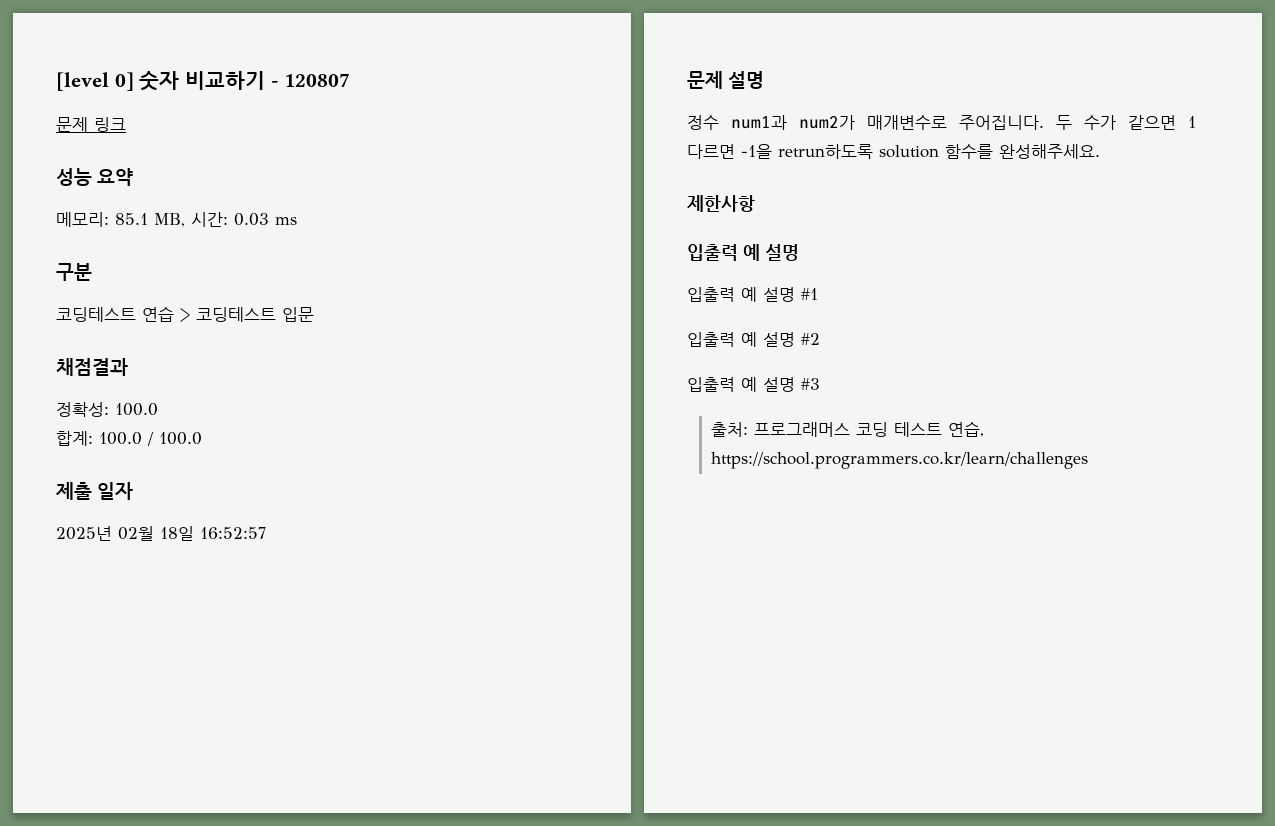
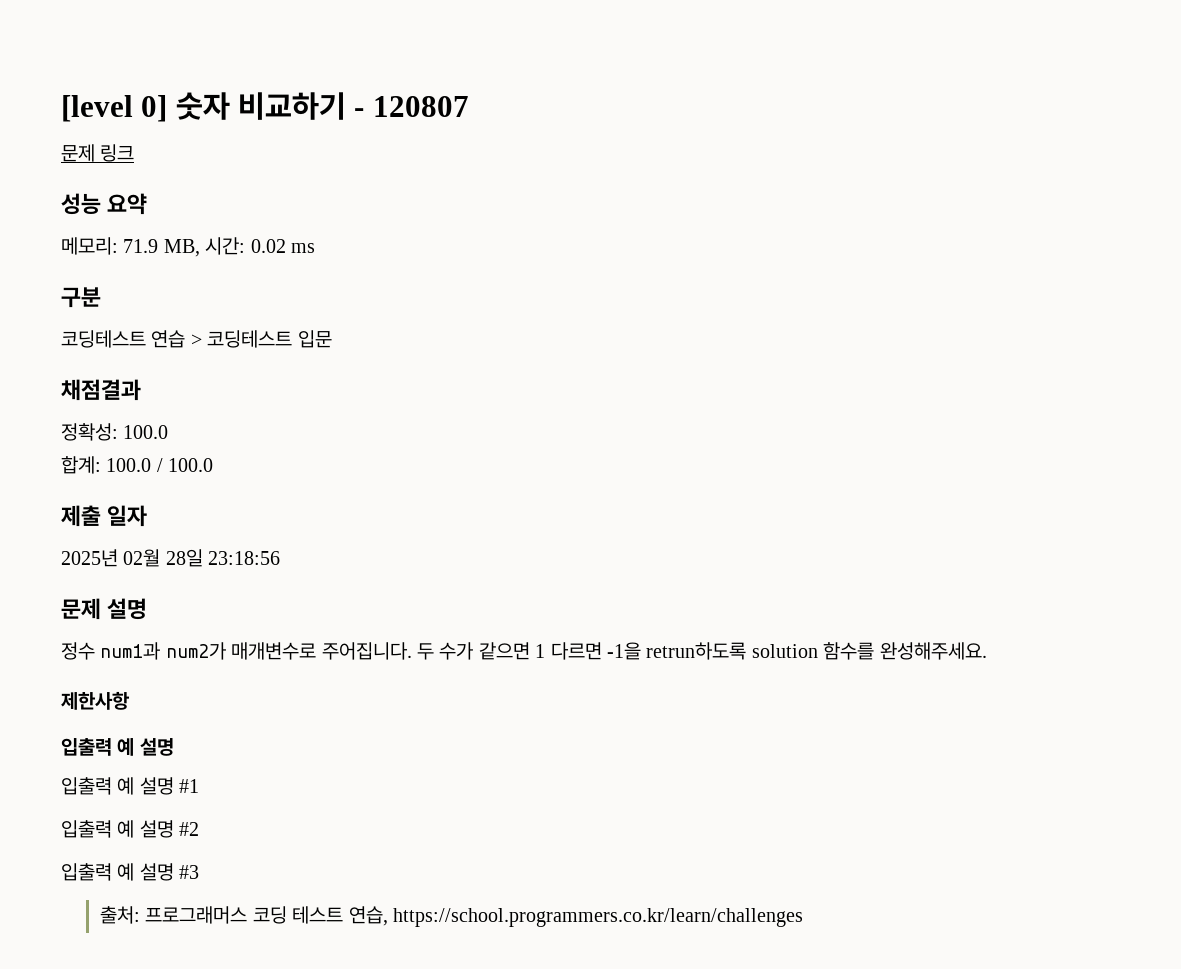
- 메모리: 85.1 MB, 시간: 0.03 ms
+ 메모리: 71.9 MB, 시간: 0.02 ms
- 2025년 02월 18일 16:52:57
+ 2025년 02월 28일 23:18:56

